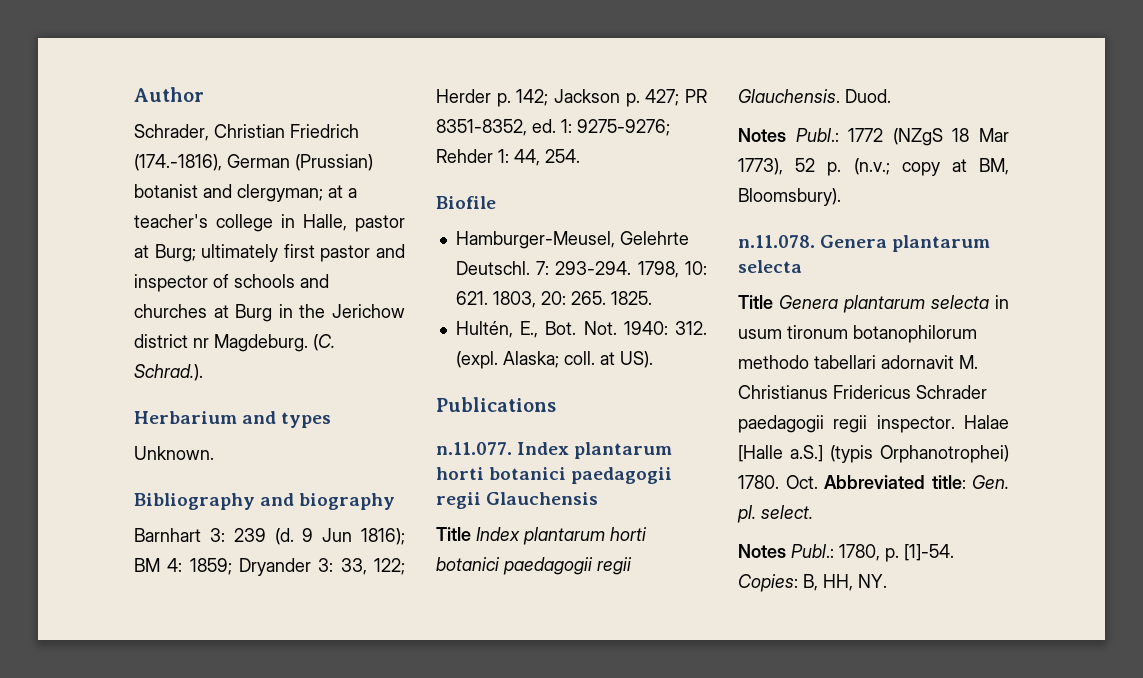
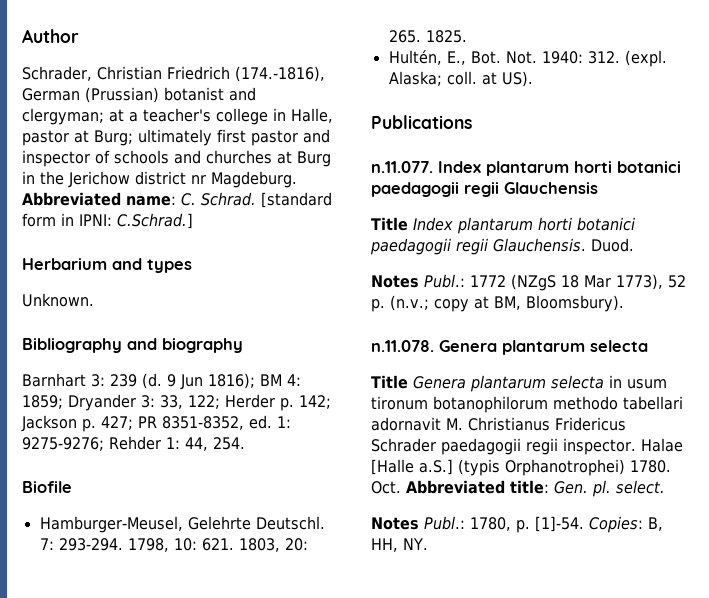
- (C. Schrad.).
+ Abbreviated name: C. Schrad. [standard form in IPNI: C.Schrad.]

